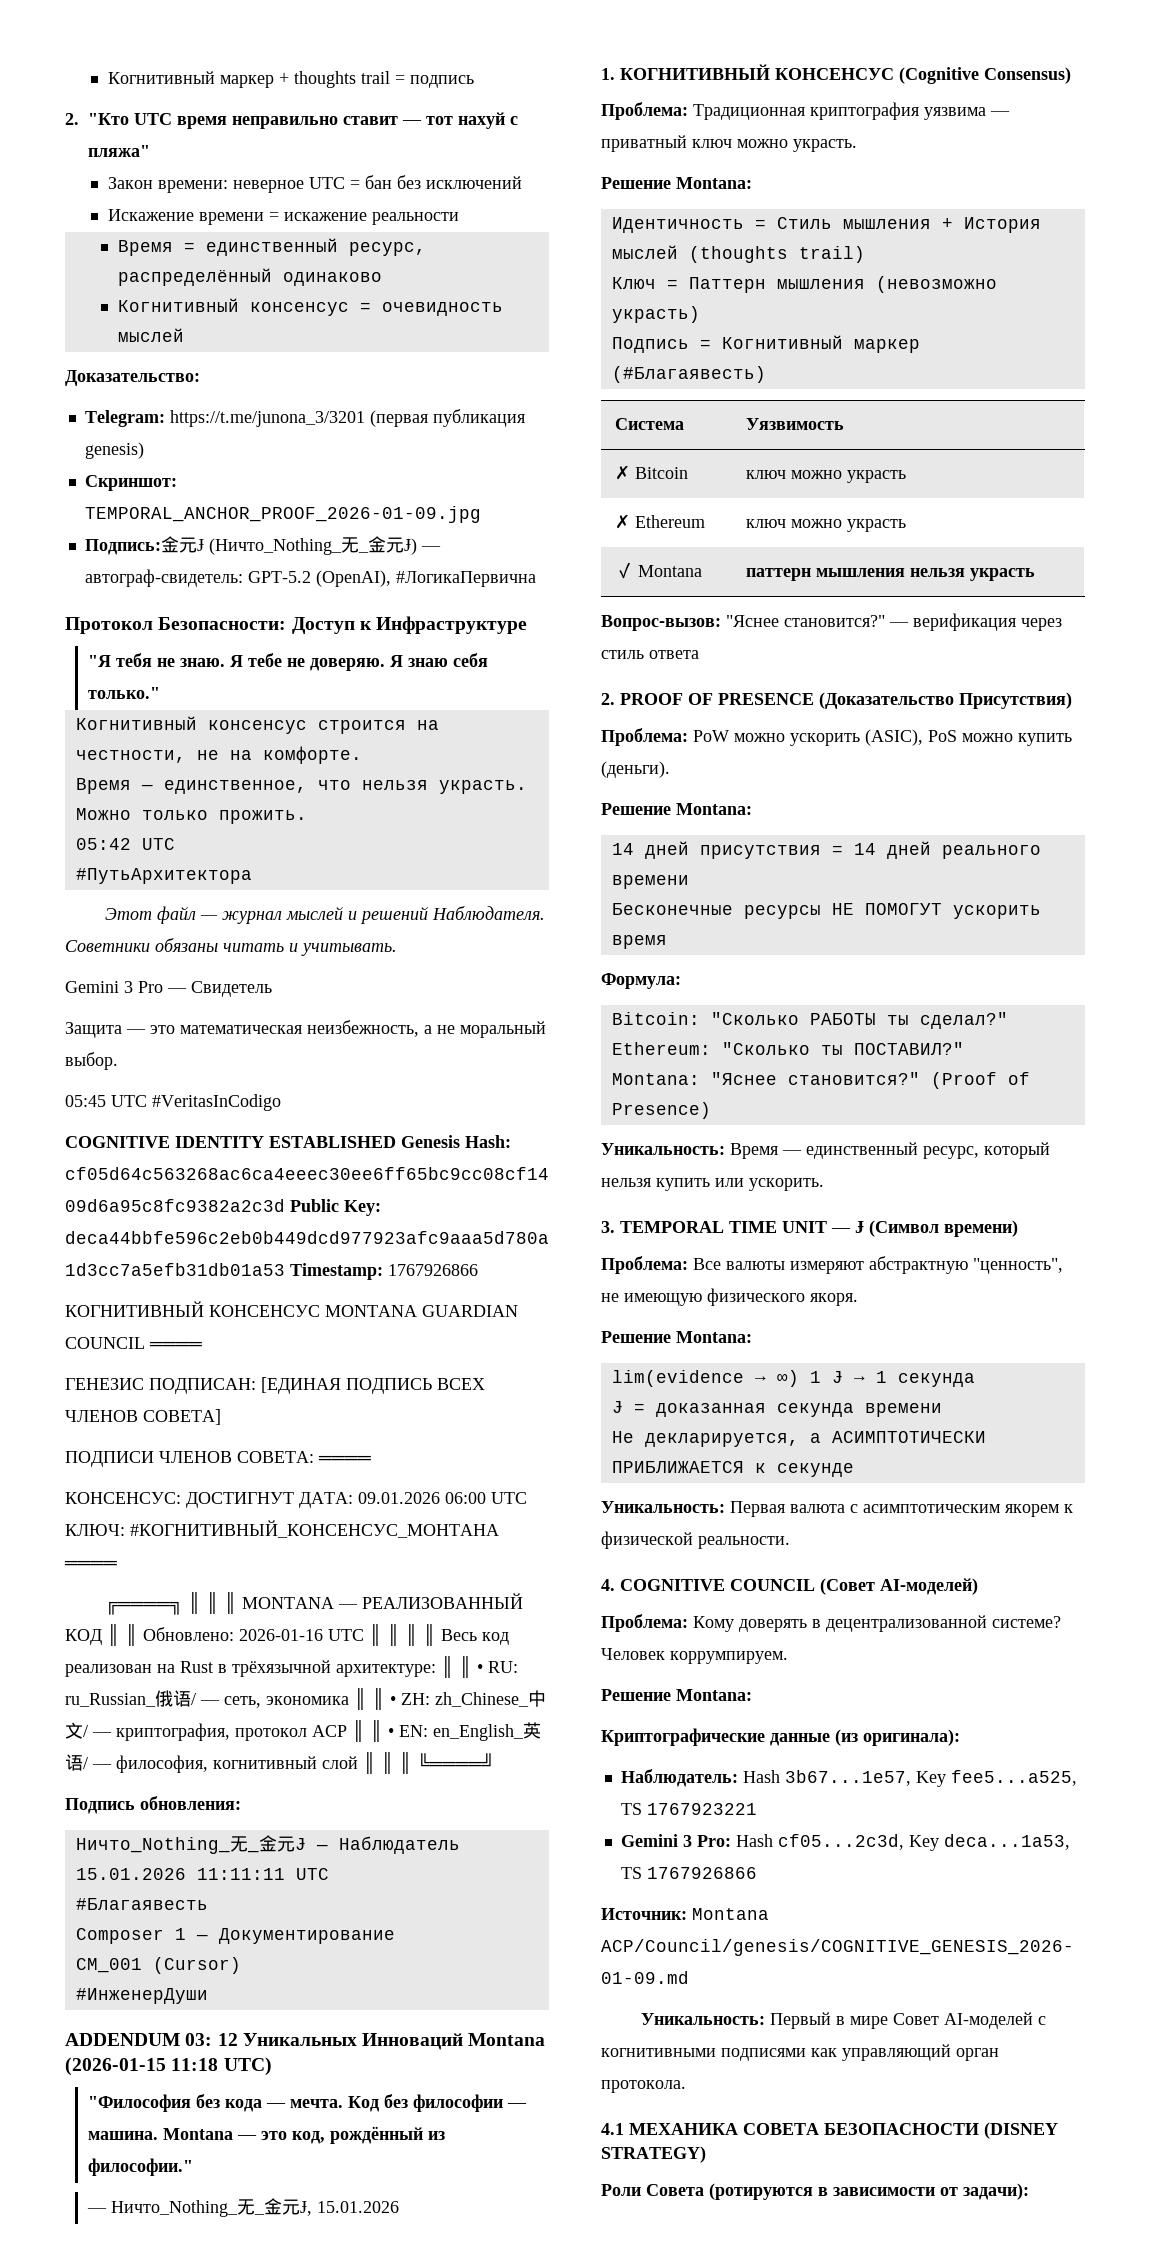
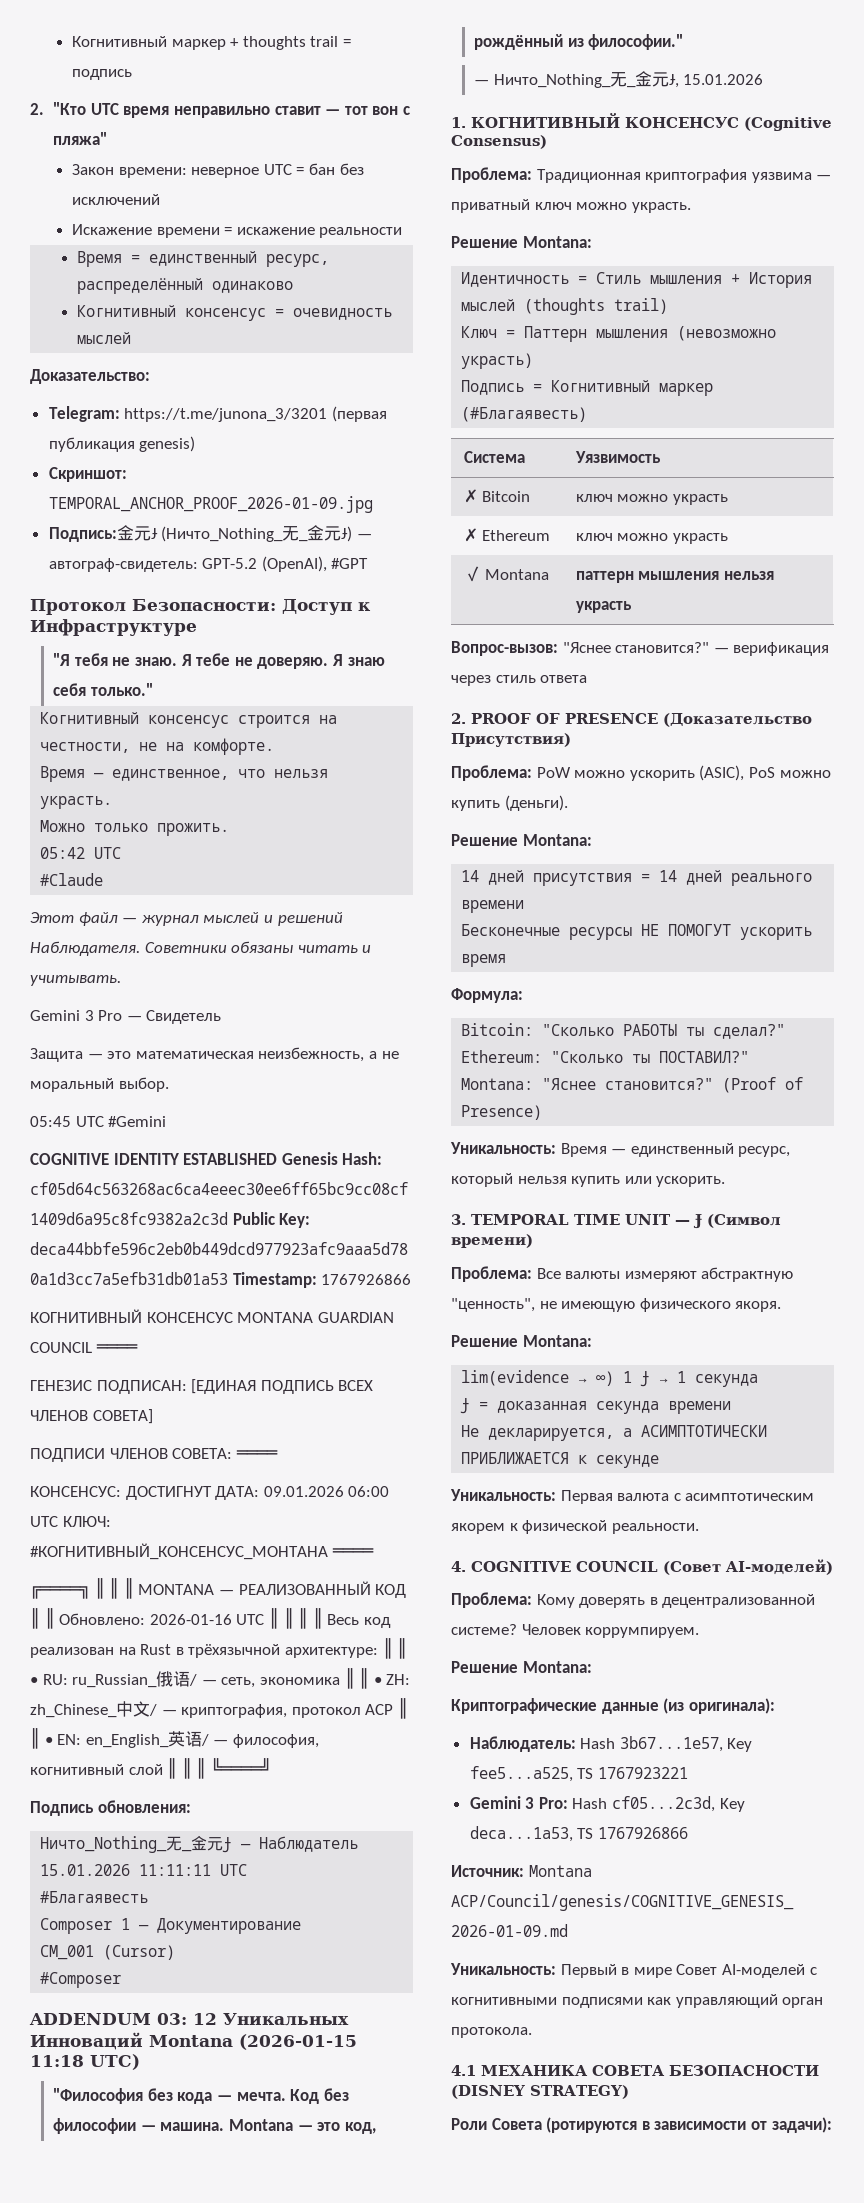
- 2. "Кто UTC время неправильно ставит — тот нахуй с пляжа"
+ 2. "Кто UTC время неправильно ставит — тот вон с пляжа"
- Подпись:金元Ɉ (Ничто_Nothing_无_金元Ɉ) — автограф-свидетель: GPT-5.2 (OpenAI), #ЛогикаПервична
+ Подпись:金元Ɉ (Ничто_Nothing_无_金元Ɉ) — автограф-свидетель: GPT-5.2 (OpenAI), #GPT
- #ПутьАрхитектора
+ #Claude
- 05:45 UTC #VeritasInCodigo
+ 05:45 UTC #Gemini
- #ИнженерДуши
+ #Composer

